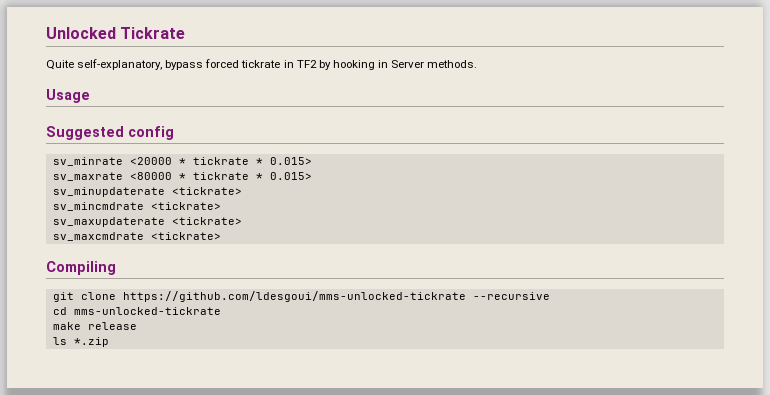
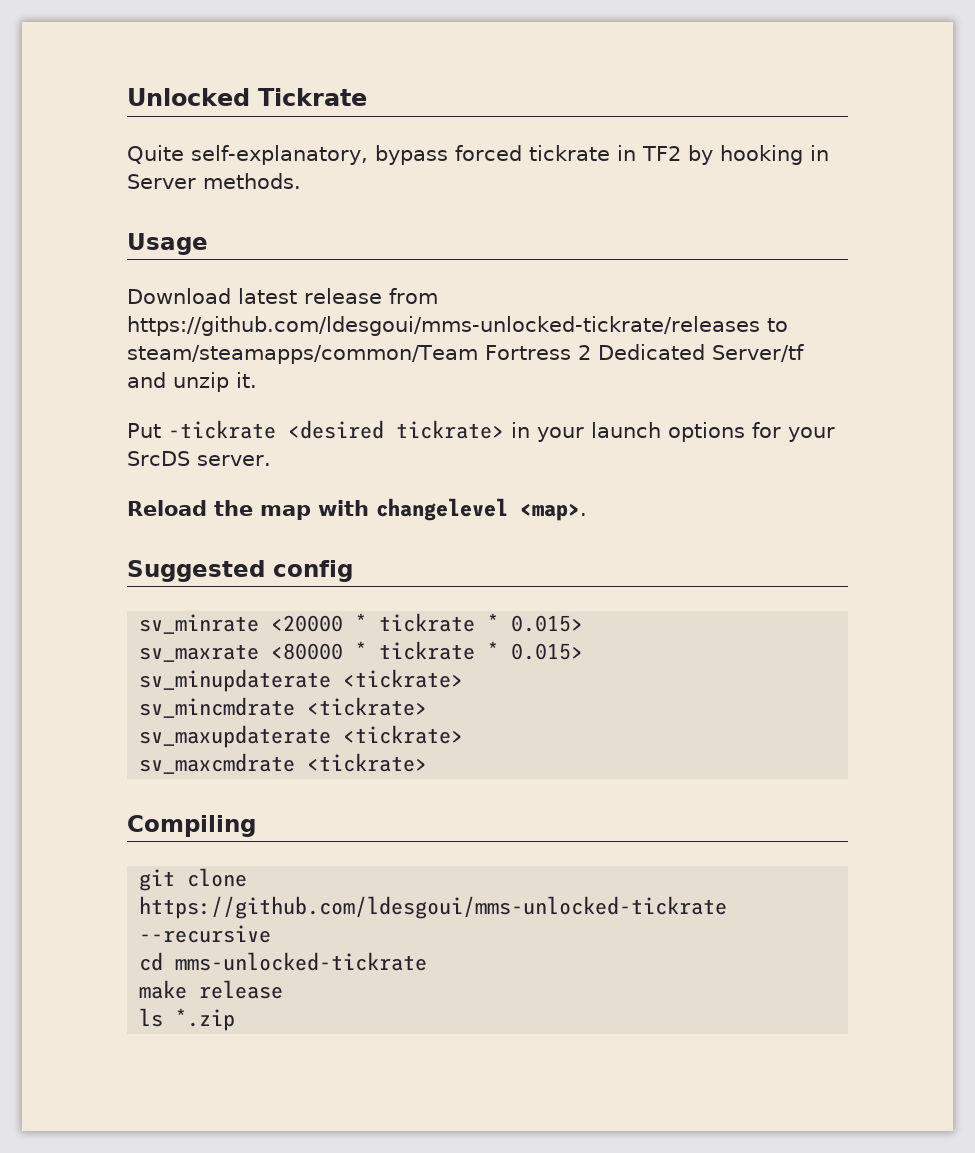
+ Download latest release from https://github.com/ldesgoui/mms-unlocked-tickrate/releases to steam/steamapps/common/Team Fortress 2 Dedicated Server/tf and unzip it.
+ Put -tickrate <desired tickrate> in your launch options for your SrcDS server.
+ Reload the map with changelevel <map>.

